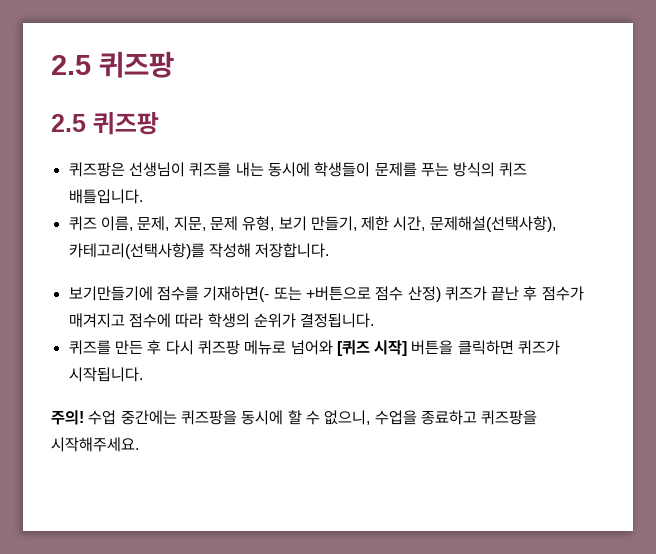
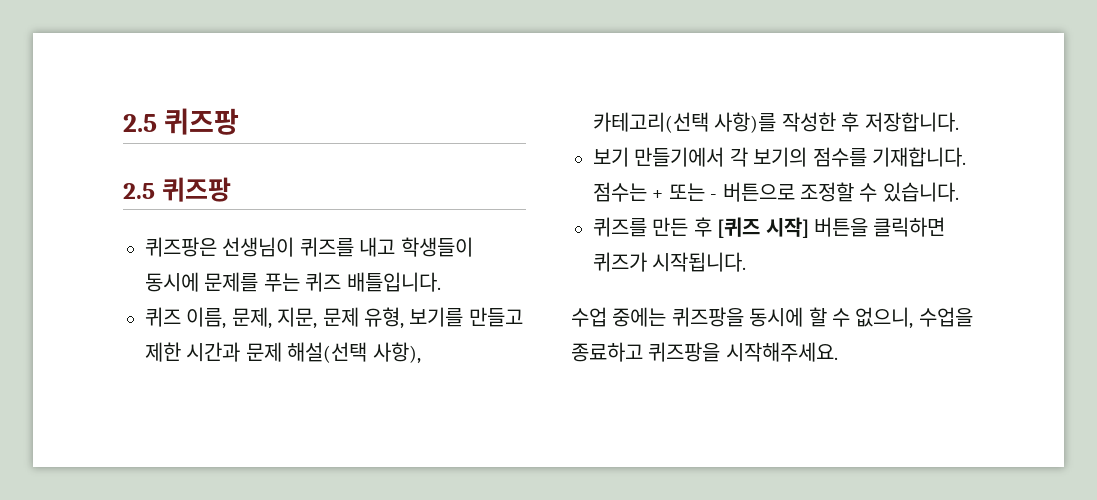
- 퀴즈팡은 선생님이 퀴즈를 내는 동시에 학생들이 문제를 푸는 방식의 퀴즈 배틀입니다.
+ 퀴즈팡은 선생님이 퀴즈를 내고 학생들이 동시에 문제를 푸는 퀴즈 배틀입니다.
- 퀴즈 이름, 문제, 지문, 문제 유형, 보기 만들기, 제한 시간, 문제해설(선택사항), 카테고리(선택사항)를 작성해 저장합니다.
- 보기만들기에 점수를 기재하면(- 또는 +버튼으로 점수 산정) 퀴즈가 끝난 후 점수가 매겨지고 점수에 따라 학생의 순위가 결정됩니다.
+ 퀴즈 이름, 문제, 지문, 문제 유형, 보기를 만들고 제한 시간과 문제 해설(선택 사항), 카테고리(선택 사항)를 작성한 후 저장합니다.
+ 보기 만들기에서 각 보기의 점수를 기재합니다. 점수는 + 또는 - 버튼으로 조정할 수 있습니다.
- 퀴즈를 만든 후 다시 퀴즈팡 메뉴로 넘어와 [퀴즈 시작] 버튼을 클릭하면 퀴즈가 시작됩니다.
+ 퀴즈를 만든 후 [퀴즈 시작] 버튼을 클릭하면 퀴즈가 시작됩니다.
- 주의! 수업 중간에는 퀴즈팡을 동시에 할 수 없으니, 수업을 종료하고 퀴즈팡을 시작해주세요.
+ 수업 중에는 퀴즈팡을 동시에 할 수 없으니, 수업을 종료하고 퀴즈팡을 시작해주세요.

